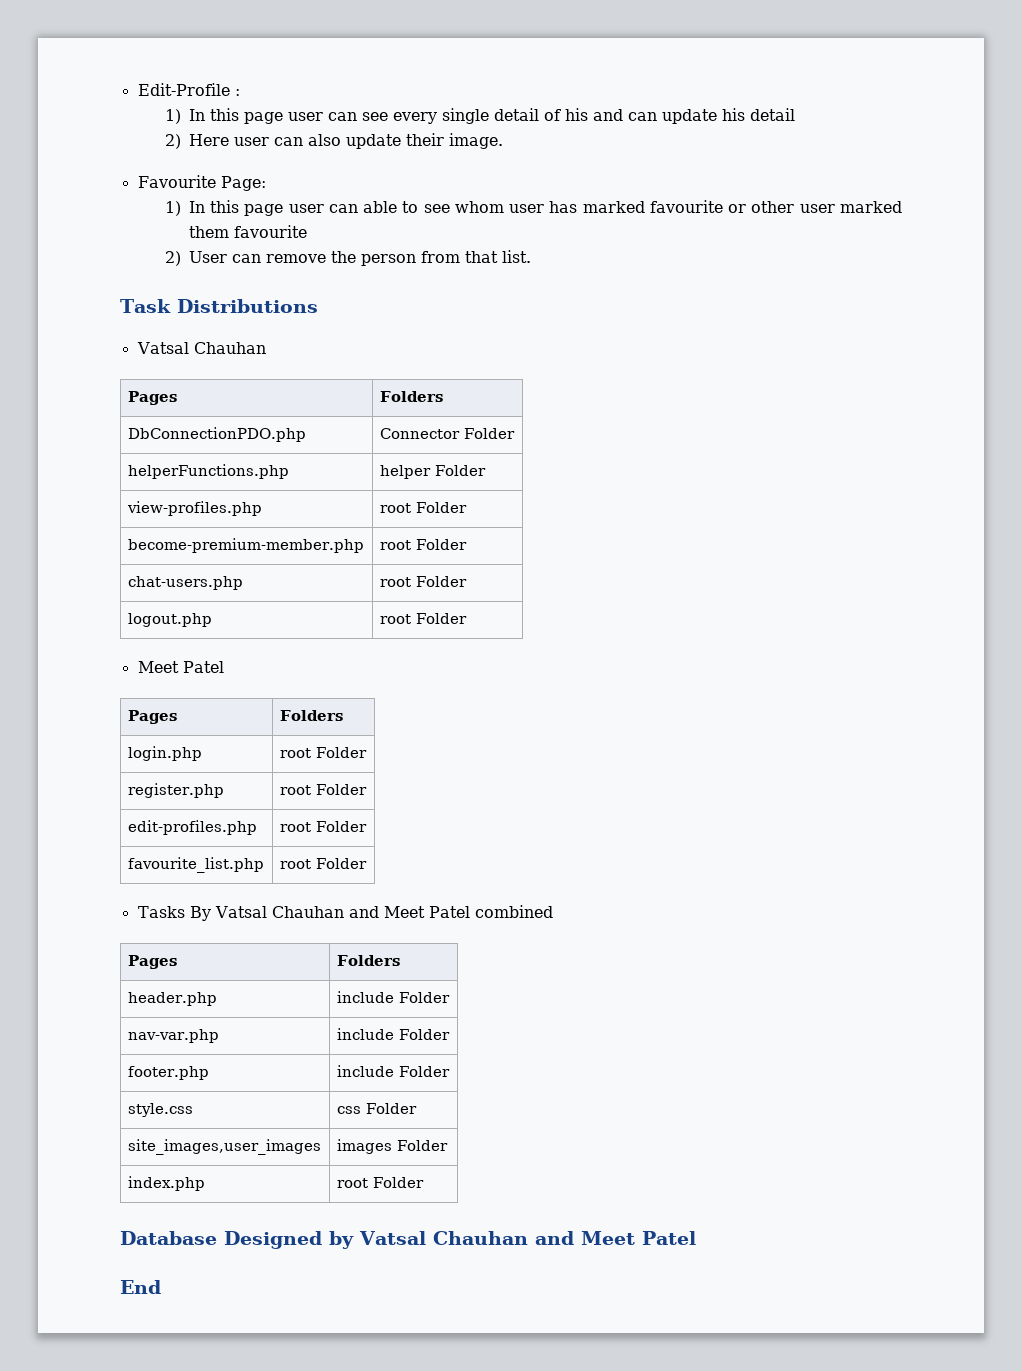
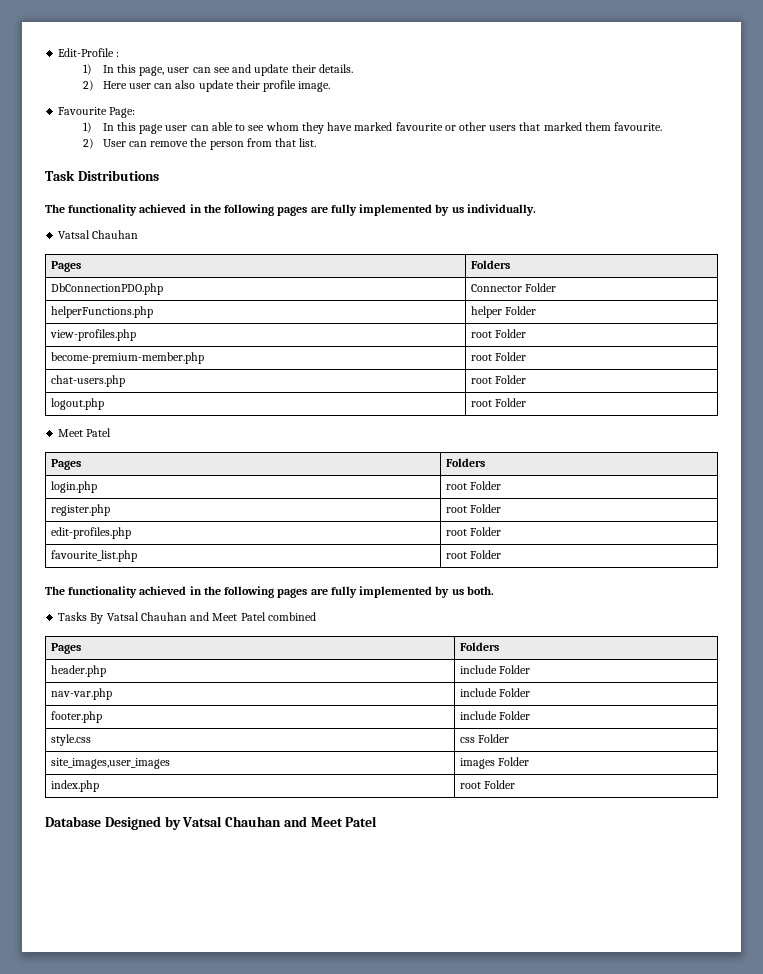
- 1) In this page user can see every single detail of his and can update his detail
+ 1) In this page, user can see and update their details.
- 2) Here user can also update their image.
+ 2) Here user can also update their profile image.
- 1) In this page user can able to see whom user has marked favourite or other user marked them favourite
+ 1) In this page user can able to see whom they have marked favourite or other users that marked them favourite.
+ The functionality achieved in the following pages are fully implemented by us individually.
+ The functionality achieved in the following pages are fully implemented by us both.
- End

